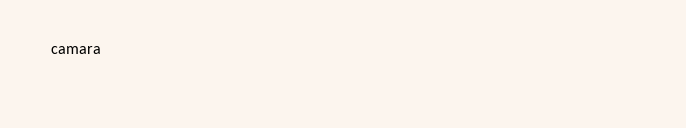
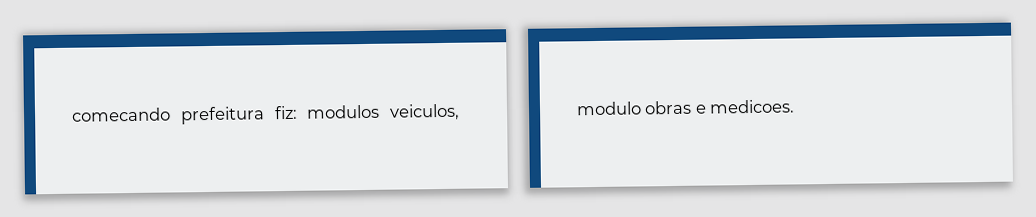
- camara
+ comecando prefeitura fiz: modulos veiculos, modulo obras e medicoes.

